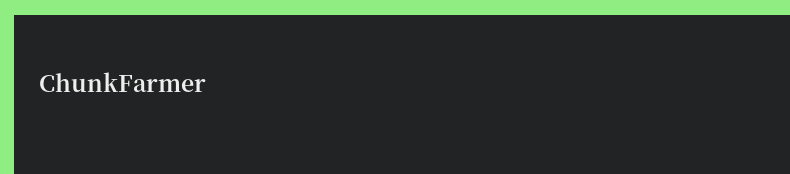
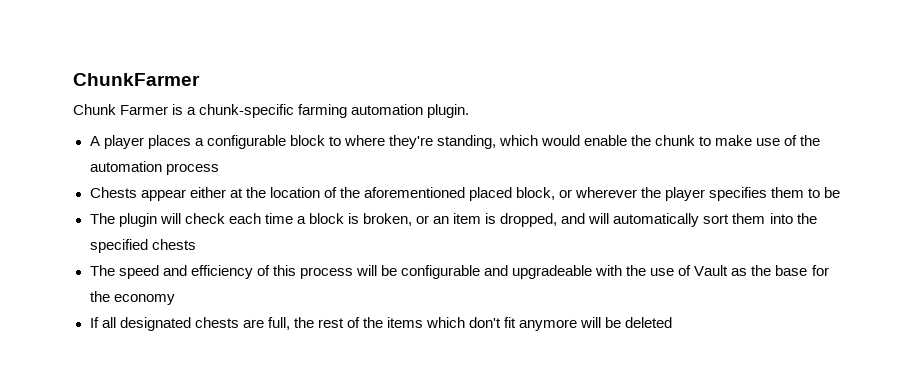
+ Chunk Farmer is a chunk-specific farming automation plugin.
+ A player places a configurable block to where they're standing, which would enable the chunk to make use of the automation process
+ Chests appear either at the location of the aforementioned placed block, or wherever the player specifies them to be
+ The plugin will check each time a block is broken, or an item is dropped, and will automatically sort them into the specified chests
+ The speed and efficiency of this process will be configurable and upgradeable with the use of Vault as the base for the economy
+ If all designated chests are full, the rest of the items which don't fit anymore will be deleted

